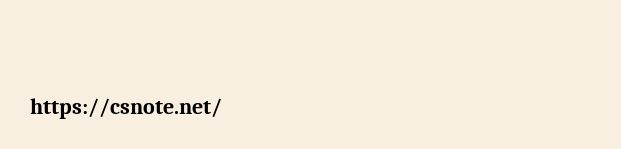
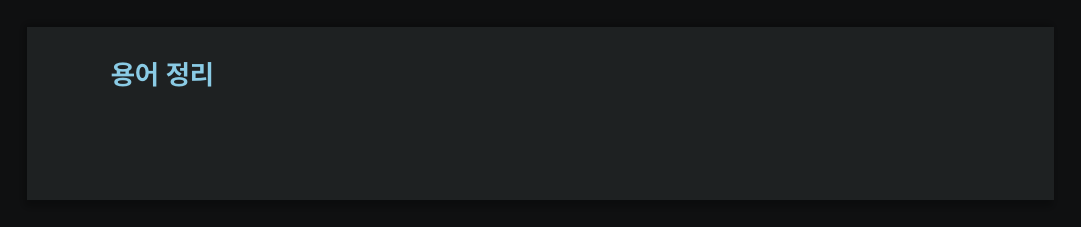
- https://csnote.net/
+ 용어 정리

